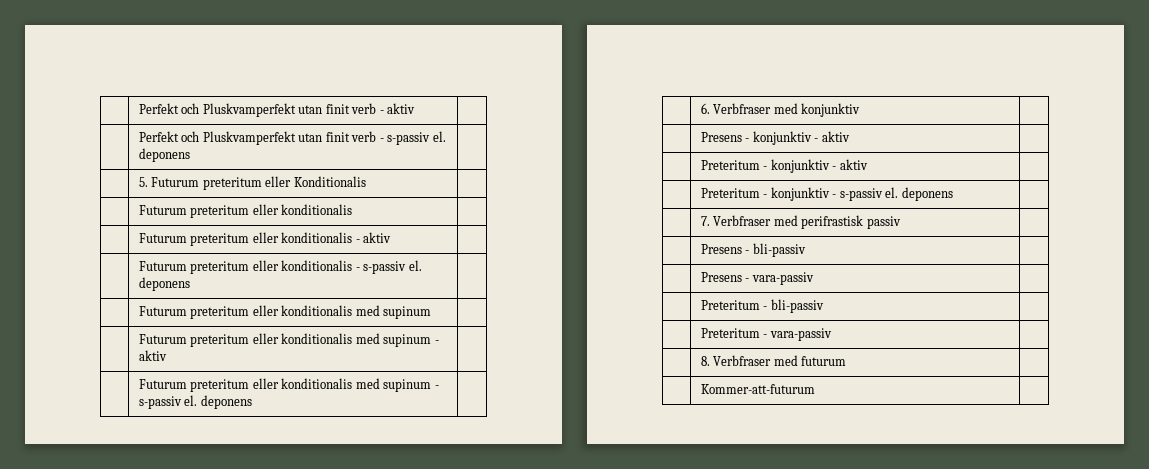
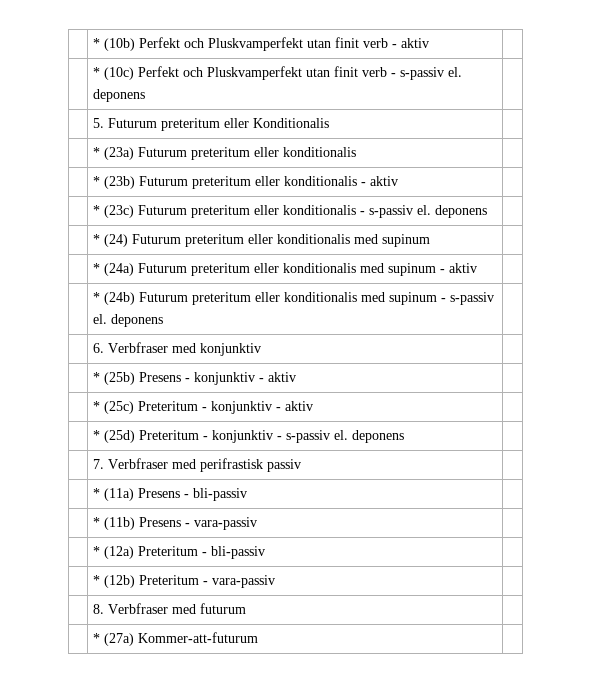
- | Perfekt och Pluskvamperfekt utan finit verb - aktiv |
+ | * (10b) Perfekt och Pluskvamperfekt utan finit verb - aktiv |
- | Perfekt och Pluskvamperfekt utan finit verb - s-passiv el. deponens |
+ | * (10c) Perfekt och Pluskvamperfekt utan finit verb - s-passiv el. deponens |
- | Futurum preteritum eller konditionalis |
+ | * (23a) Futurum preteritum eller konditionalis |
- | Futurum preteritum eller konditionalis - aktiv |
+ | * (23b) Futurum preteritum eller konditionalis - aktiv |
- | Futurum preteritum eller konditionalis - s-passiv el. deponens |
+ | * (23c) Futurum preteritum eller konditionalis - s-passiv el. deponens |
- | Futurum preteritum eller konditionalis med supinum |
+ | * (24) Futurum preteritum eller konditionalis med supinum |
- | Futurum preteritum eller konditionalis med supinum - aktiv |
+ | * (24a) Futurum preteritum eller konditionalis med supinum - aktiv |
- | Futurum preteritum eller konditionalis med supinum - s-passiv el. deponens |
+ | * (24b) Futurum preteritum eller konditionalis med supinum - s-passiv el. deponens |
- | Presens - konjunktiv - aktiv |
+ | * (25b) Presens - konjunktiv - aktiv |
- | Preteritum - konjunktiv - aktiv |
+ | * (25c) Preteritum - konjunktiv - aktiv |
- | Preteritum - konjunktiv - s-passiv el. deponens |
+ | * (25d) Preteritum - konjunktiv - s-passiv el. deponens |
- | Presens - bli-passiv |
+ | * (11a) Presens - bli-passiv |
- | Presens - vara-passiv |
+ | * (11b) Presens - vara-passiv |
- | Preteritum - bli-passiv |
+ | * (12a) Preteritum - bli-passiv |
- | Preteritum - vara-passiv |
+ | * (12b) Preteritum - vara-passiv |
- | Kommer-att-futurum |
+ | * (27a) Kommer-att-futurum |

